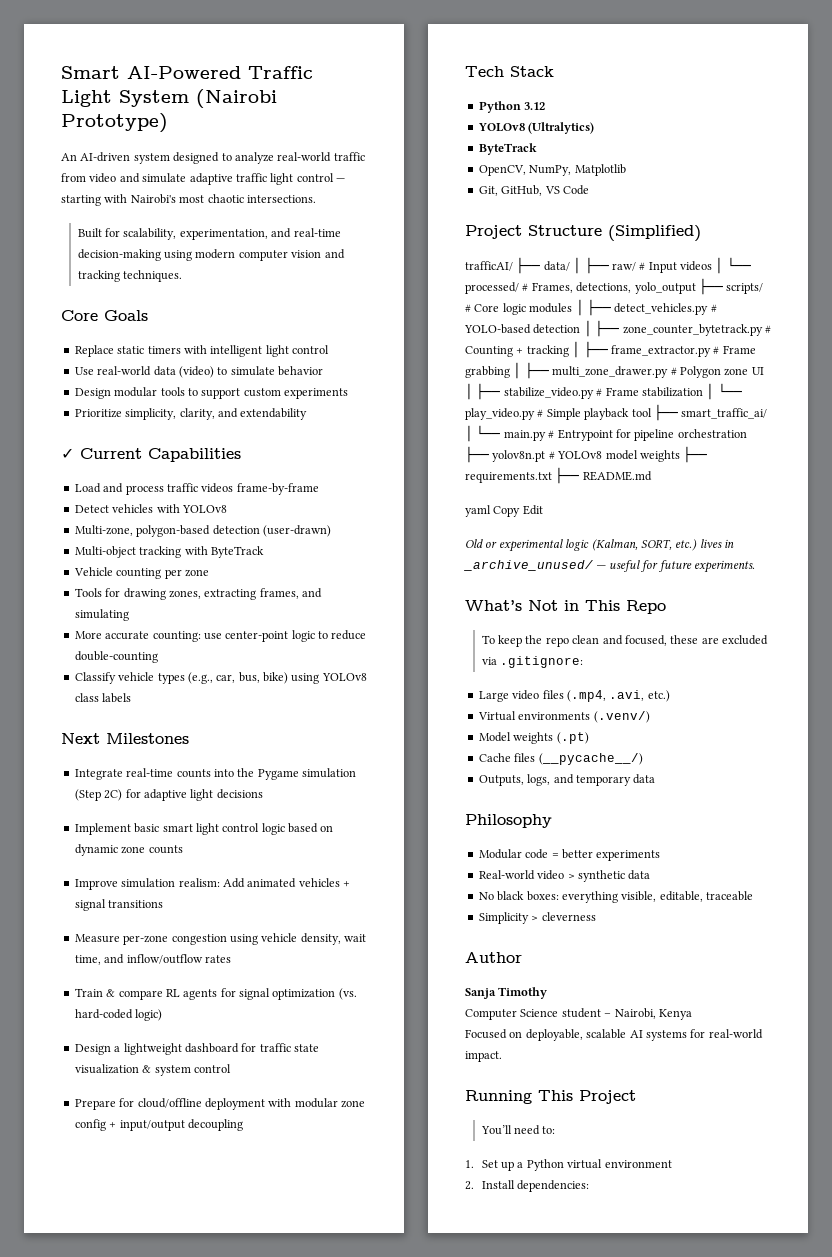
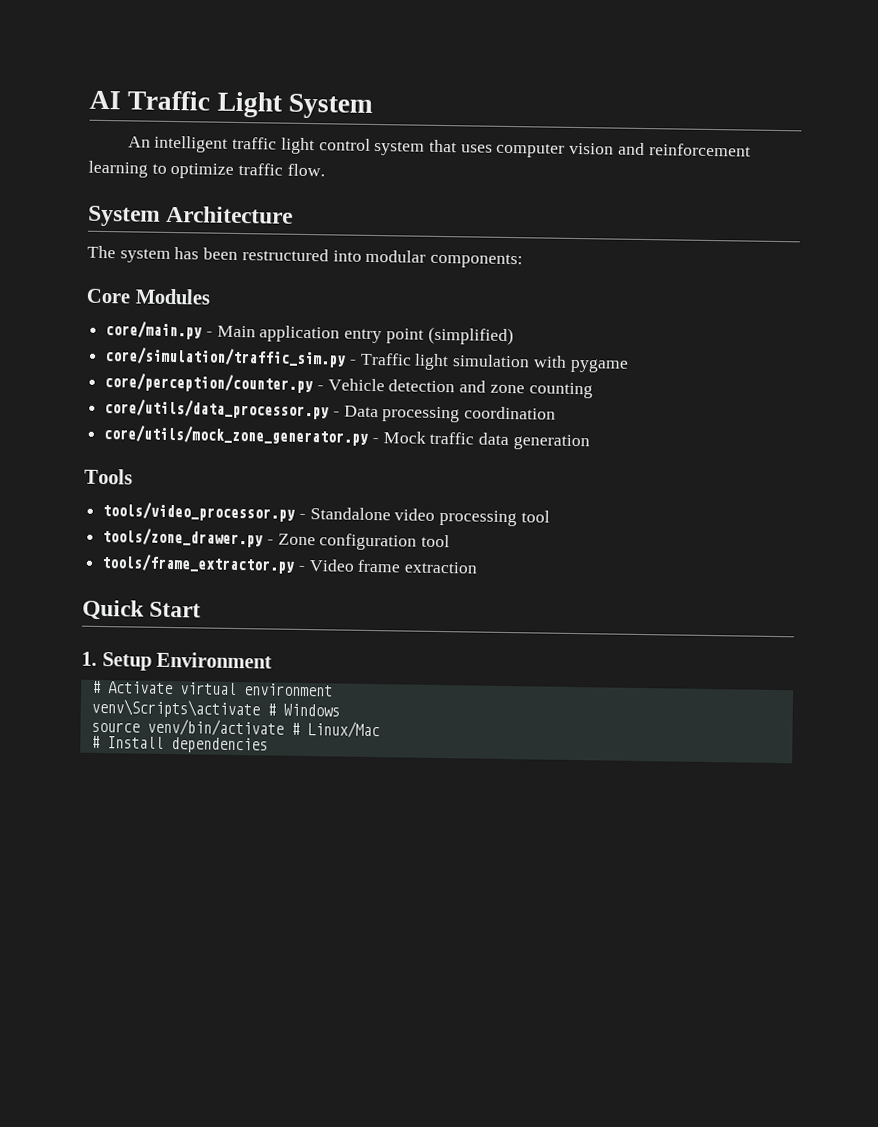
- Smart AI-Powered Traffic Light System (Nairobi Prototype)
+ AI Traffic Light System
- An AI-driven system designed to analyze real-world traffic from video and simulate adaptive traffic light control — starting with Nairobi's most chaotic intersections.
- Built for scalability, experimentation, and real-time decision-making using modern computer vision and tracking techniques.
- Core Goals
- Replace static timers with intelligent light control
- Use real-world data (video) to simulate behavior
- Design modular tools to support custom experiments
- Prioritize simplicity, clarity, and extendability
- ✓ Current Capabilities
- Load and process traffic videos frame-by-frame
- Detect vehicles with YOLOv8
- Multi-zone, polygon-based detection (user-drawn)
- Multi-object tracking with ByteTrack
- Vehicle counting per zone
- Tools for drawing zones, extracting frames, and simulating
- More accurate counting: use center-point logic to reduce double-counting
- Classify vehicle types (e.g., car, bus, bike) using YOLOv8 class labels
- Next Milestones
- Integrate real-time counts into the Pygame simulation (Step 2C) for adaptive light decisions
- Implement basic smart light control logic based on dynamic zone counts
- Improve simulation realism: Add animated vehicles + signal transitions
- Measure per-zone congestion using vehicle density, wait time, and inflow/outflow rates
- Train & compare RL agents for signal optimization (vs. hard-coded logic)
- Design a lightweight dashboard for traffic state visualization & system control
- Prepare for cloud/offline deployment with modular zone config + input/output decoupling
- Tech Stack
- Python 3.12
- YOLOv8 (Ultralytics)
- ByteTrack
- OpenCV, NumPy, Matplotlib
- Git, GitHub, VS Code
- Project Structure (Simplified)
- trafficAI/ ├── data/ │ ├── raw/ # Input videos │ └── processed/ # Frames, detections, yolo_output ├── scripts/ # Core logic modules │ ├── detect_vehicles.py # YOLO-based detection │ ├── zone_counter_bytetrack.py # Counting + tracking │ ├── frame_extractor.py # Frame grabbing │ ├── multi_zone_drawer.py # Polygon zone UI │ ├── stabilize_video.py # Frame stabilization │ └── play_video.py # Simple playback tool ├── smart_traffic_ai/ │ └── main.py # Entrypoint for pipeline orchestration ├── yolov8n.pt # YOLOv8 model weights ├── requirements.txt ├── README.md
- yaml Copy Edit
- Old or experimental logic (Kalman, SORT, etc.) lives in _archive_unused/ — useful for future experiments.
- What’s Not in This Repo
- To keep the repo clean and focused, these are excluded via .gitignore:
- Large video files (.mp4, .avi, etc.)
- Virtual environments (.venv/)
- Model weights (.pt)
- Cache files (__pycache__/)
- Outputs, logs, and temporary data
- Philosophy
- Modular code = better experiments
- Real-world video > synthetic data
- No black boxes: everything visible, editable, traceable
- Simplicity > cleverness
- Author
- Sanja Timothy
- Computer Science student – Nairobi, Kenya
- Focused on deployable, scalable AI systems for real-world impact.
- Running This Project
- You’ll need to:
- 1. Set up a Python virtual environment
- 2. Install dependencies:
+ An intelligent traffic light control system that uses computer vision and reinforcement learning to optimize traffic flow.
+ System Architecture
+ The system has been restructured into modular components:
+ Core Modules
+ core/main.py - Main application entry point (simplified)
+ core/simulation/traffic_sim.py - Traffic light simulation with pygame
+ core/perception/counter.py - Vehicle detection and zone counting
+ core/utils/data_processor.py - Data processing coordination
+ core/utils/mock_zone_generator.py - Mock traffic data generation
+ Tools
+ tools/video_processor.py - Standalone video processing tool
+ tools/zone_drawer.py - Zone configuration tool
+ tools/frame_extractor.py - Video frame extraction
+ Quick Start
+ 1. Setup Environment
+ # Activate virtual environment
+ venv\Scripts\activate # Windows
+ source venv/bin/activate # Linux/Mac
+ # Install dependencies

